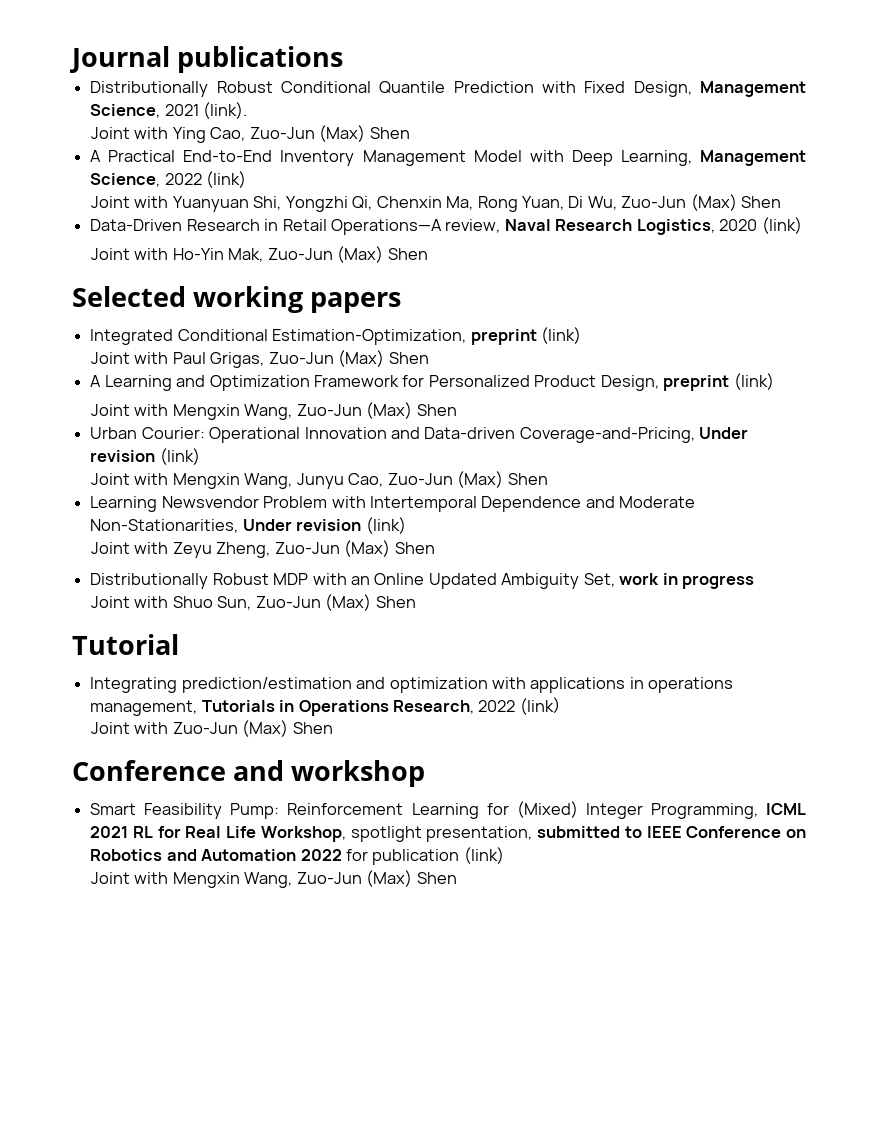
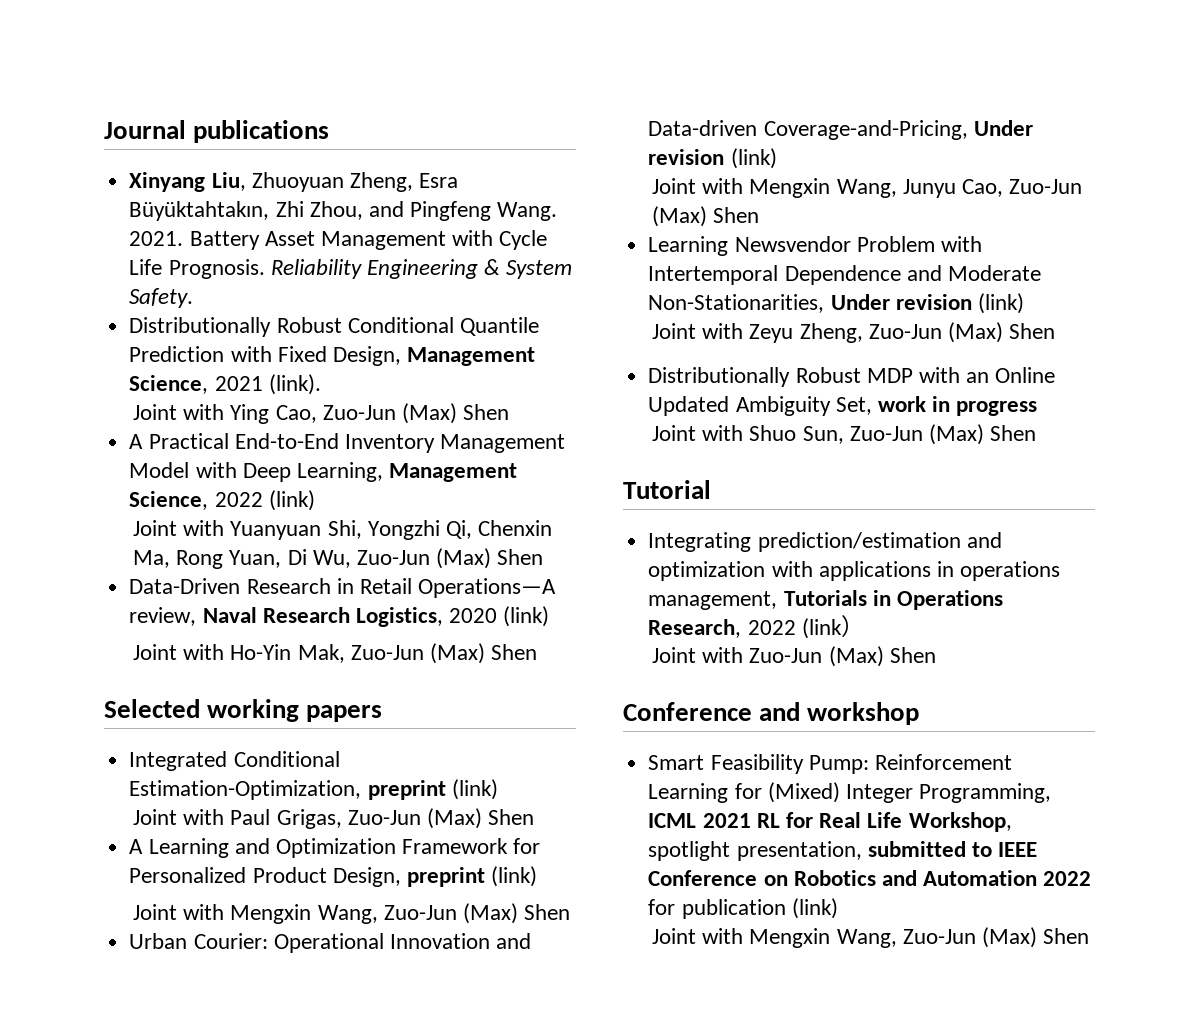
+ Xinyang Liu, Zhuoyuan Zheng, Esra Büyüktahtakın, Zhi Zhou, and Pingfeng Wang. 2021. Battery Asset Management with Cycle Life Prognosis. Reliability Engineering & System Safety.

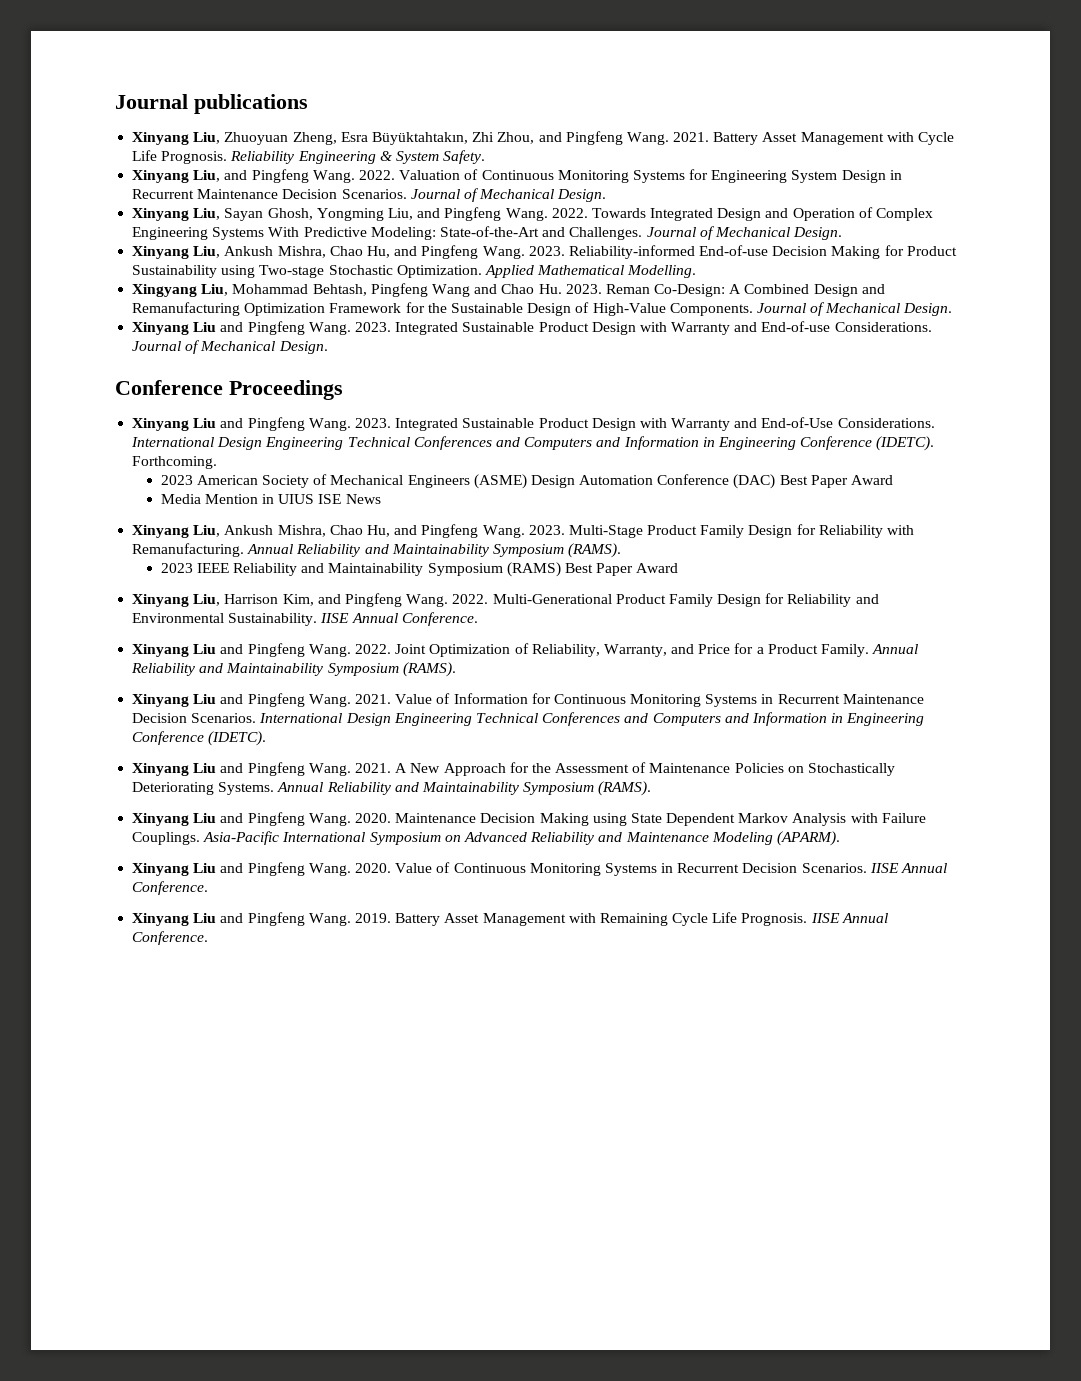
- Distributionally Robust Conditional Quantile Prediction with Fixed Design, Management Science, 2021 (link).
- Joint with Ying Cao, Zuo-Jun (Max) Shen
- A Practical End-to-End Inventory Management Model with Deep Learning, Management Science, 2022 (link)
- Joint with Yuanyuan Shi, Yongzhi Qi, Chenxin Ma, Rong Yuan, Di Wu, Zuo-Jun (Max) Shen
- Data-Driven Research in Retail Operations—A review, Naval Research Logistics, 2020 (link)
- Joint with Ho-Yin Mak, Zuo-Jun (Max) Shen
- Selected working papers
- Integrated Conditional Estimation-Optimization, preprint (link)
- Joint with Paul Grigas, Zuo-Jun (Max) Shen
- A Learning and Optimization Framework for Personalized Product Design, preprint (link)
- Joint with Mengxin Wang, Zuo-Jun (Max) Shen
- Urban Courier: Operational Innovation and Data-driven Coverage-and-Pricing, Under revision (link)
- Joint with Mengxin Wang, Junyu Cao, Zuo-Jun (Max) Shen
- Learning Newsvendor Problem with Intertemporal Dependence and Moderate Non-Stationarities, Under revision (link)
- Joint with Zeyu Zheng, Zuo-Jun (Max) Shen
- Distributionally Robust MDP with an Online Updated Ambiguity Set, work in progress
- Joint with Shuo Sun, Zuo-Jun (Max) Shen
- Tutorial
- Integrating prediction/estimation and optimization with applications in operations management, Tutorials in Operations Research, 2022 (link）
- Joint with Zuo-Jun (Max) Shen
- Conference and workshop
- Smart Feasibility Pump: Reinforcement Learning for (Mixed) Integer Programming, ICML 2021 RL for Real Life Workshop, spotlight presentation, submitted to IEEE Conference on Robotics and Automation 2022 for publication (link)
- Joint with Mengxin Wang, Zuo-Jun (Max) Shen
+ Xinyang Liu, and Pingfeng Wang. 2022. Valuation of Continuous Monitoring Systems for Engineering System Design in Recurrent Maintenance Decision Scenarios. Journal of Mechanical Design.
+ Xinyang Liu, Sayan Ghosh, Yongming Liu, and Pingfeng Wang. 2022. Towards Integrated Design and Operation of Complex Engineering Systems With Predictive Modeling: State-of-the-Art and Challenges. Journal of Mechanical Design.
+ Xinyang Liu, Ankush Mishra, Chao Hu, and Pingfeng Wang. 2023. Reliability-informed End-of-use Decision Making for Product Sustainability using Two-stage Stochastic Optimization. Applied Mathematical Modelling.
+ Xingyang Liu, Mohammad Behtash, Pingfeng Wang and Chao Hu. 2023. Reman Co-Design: A Combined Design and Remanufacturing Optimization Framework for the Sustainable Design of High-Value Components. Journal of Mechanical Design.
+ Xinyang Liu and Pingfeng Wang. 2023. Integrated Sustainable Product Design with Warranty and End-of-use Considerations. Journal of Mechanical Design.
+ Conference Proceedings
+ Xinyang Liu and Pingfeng Wang. 2023. Integrated Sustainable Product Design with Warranty and End-of-Use Considerations. International Design Engineering Technical Conferences and Computers and Information in Engineering Conference (IDETC). Forthcoming.
+ 2023 American Society of Mechanical Engineers (ASME) Design Automation Conference (DAC) Best Paper Award
+ Media Mention in UIUS ISE News
+ Xinyang Liu, Ankush Mishra, Chao Hu, and Pingfeng Wang. 2023. Multi-Stage Product Family Design for Reliability with Remanufacturing. Annual Reliability and Maintainability Symposium (RAMS).
+ 2023 IEEE Reliability and Maintainability Symposium (RAMS) Best Paper Award
+ Xinyang Liu, Harrison Kim, and Pingfeng Wang. 2022. Multi-Generational Product Family Design for Reliability and Environmental Sustainability. IISE Annual Conference.
+ Xinyang Liu and Pingfeng Wang. 2022. Joint Optimization of Reliability, Warranty, and Price for a Product Family. Annual Reliability and Maintainability Symposium (RAMS).
+ Xinyang Liu and Pingfeng Wang. 2021. Value of Information for Continuous Monitoring Systems in Recurrent Maintenance Decision Scenarios. International Design Engineering Technical Conferences and Computers and Information in Engineering Conference (IDETC).
+ Xinyang Liu and Pingfeng Wang. 2021. A New Approach for the Assessment of Maintenance Policies on Stochastically Deteriorating Systems. Annual Reliability and Maintainability Symposium (RAMS).
+ Xinyang Liu and Pingfeng Wang. 2020. Maintenance Decision Making using State Dependent Markov Analysis with Failure Couplings. Asia-Pacific International Symposium on Advanced Reliability and Maintenance Modeling (APARM).
+ Xinyang Liu and Pingfeng Wang. 2020. Value of Continuous Monitoring Systems in Recurrent Decision Scenarios. IISE Annual Conference.
+ Xinyang Liu and Pingfeng Wang. 2019. Battery Asset Management with Remaining Cycle Life Prognosis. IISE Annual Conference.

